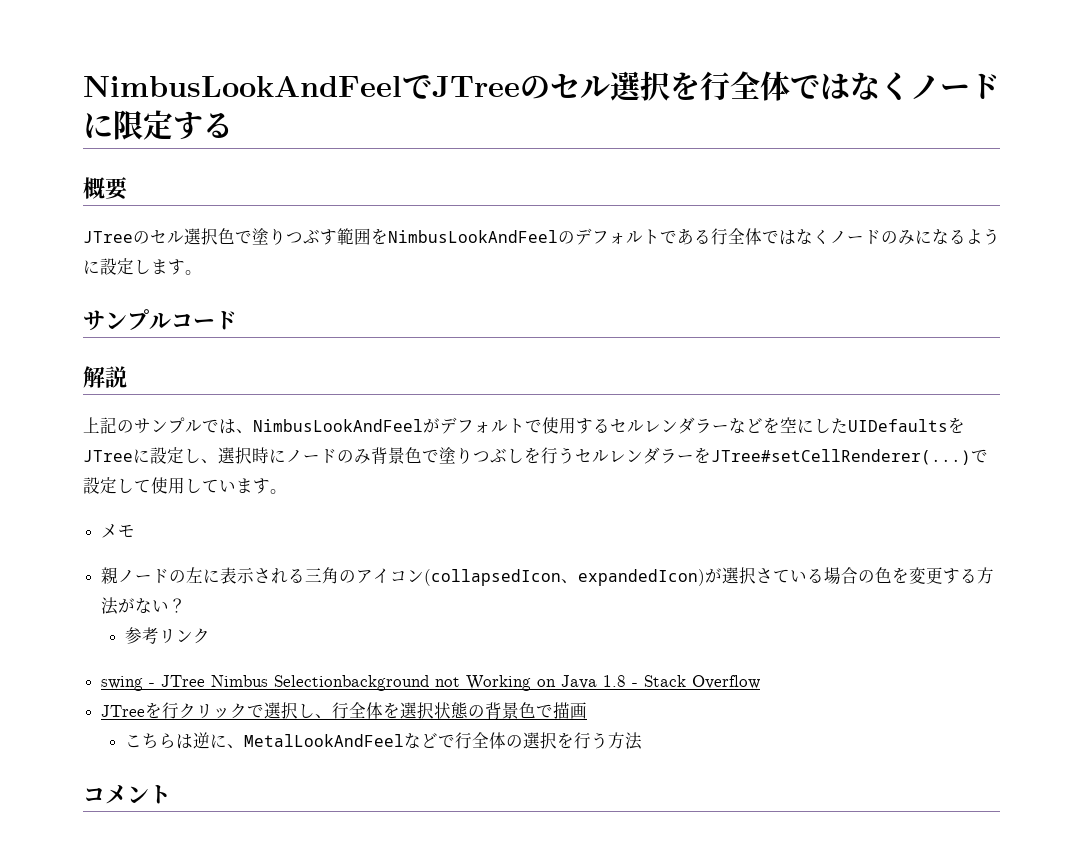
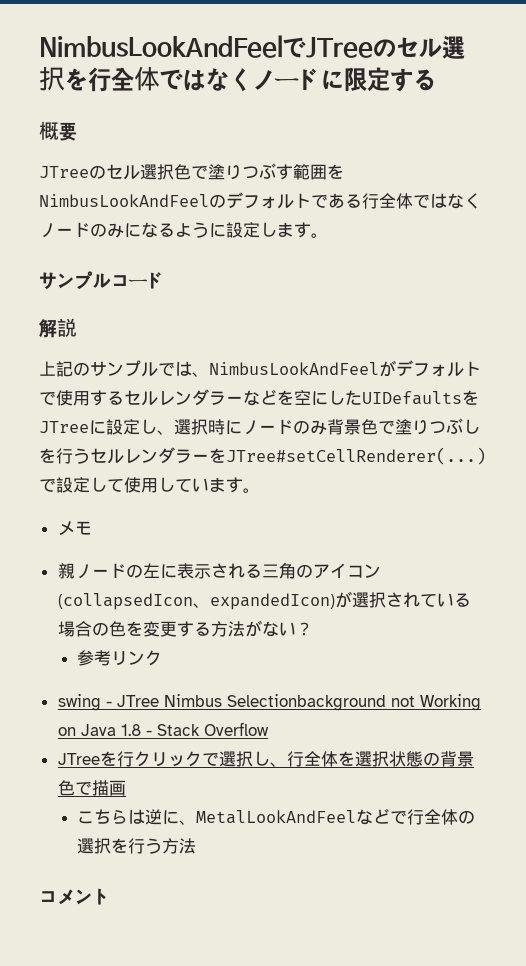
- 親ノードの左に表示される三角のアイコン(collapsedIcon、expandedIcon)が選択さている場合の色を変更する方法がない？
+ 親ノードの左に表示される三角のアイコン(collapsedIcon、expandedIcon)が選択されている場合の色を変更する方法がない？

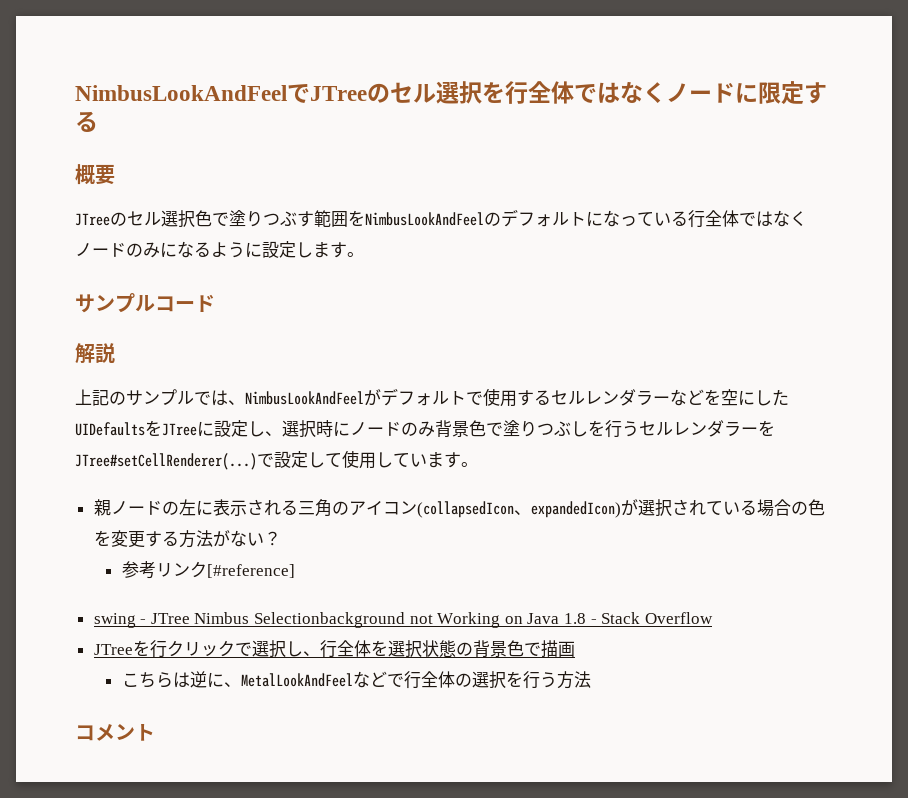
- JTreeのセル選択色で塗りつぶす範囲をNimbusLookAndFeelのデフォルトである行全体ではなくノードのみになるように設定します。
+ JTreeのセル選択色で塗りつぶす範囲をNimbusLookAndFeelのデフォルトになっている行全体ではなくノードのみになるように設定します。
- メモ
- 参考リンク
+ 参考リンク[#reference]

